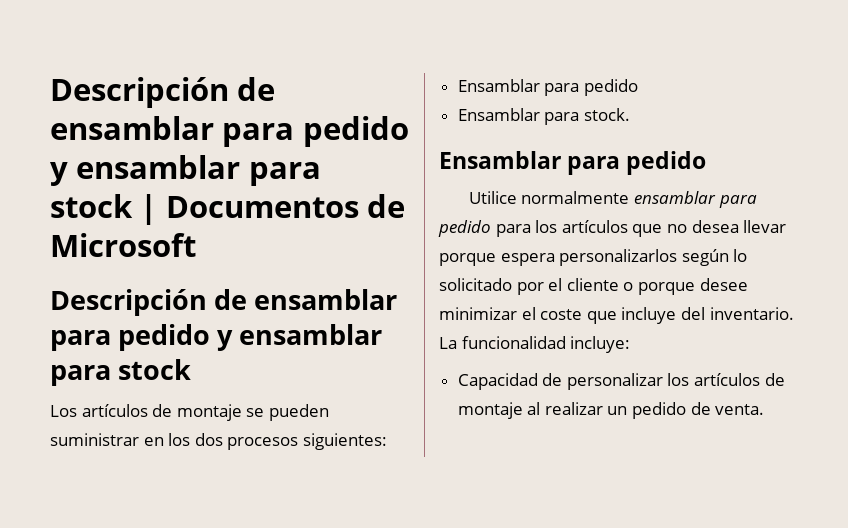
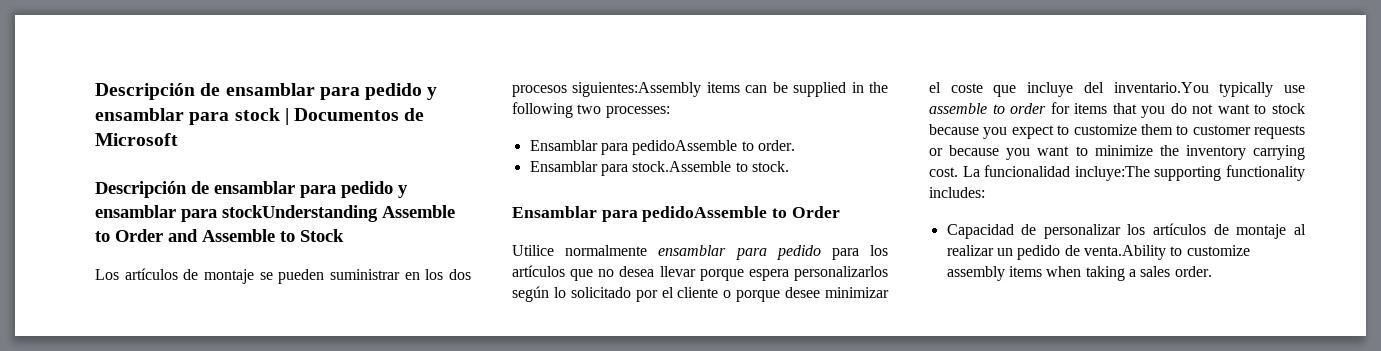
  Descripción de ensamblar para pedido y ensamblar para stock | Documentos de Microsoft
- Descripción de ensamblar para pedido y ensamblar para stock
+ Descripción de ensamblar para pedido y ensamblar para stockUnderstanding Assemble to Order and Assemble to Stock
- Los artículos de montaje se pueden suministrar en los dos procesos siguientes:
- Ensamblar para pedido
- Ensamblar para stock.
- Ensamblar para pedido
+ Los artículos de montaje se pueden suministrar en los dos procesos siguientes:Assembly items can be supplied in the following two processes:
+ Ensamblar para pedidoAssemble to order.
+ Ensamblar para stock.Assemble to stock.
+ Ensamblar para pedidoAssemble to Order
- Utilice normalmente ensamblar para pedido para los artículos que no desea llevar porque espera personalizarlos según lo solicitado por el cliente o porque desee minimizar el coste que incluye del inventario. La funcionalidad incluye:
+ Utilice normalmente ensamblar para pedido para los artículos que no desea llevar porque espera personalizarlos según lo solicitado por el cliente o porque desee minimizar el coste que incluye del inventario.You typically use assemble to order for items that you do not want to stock because you expect to customize them to customer requests or because you want to minimize the inventory carrying cost. La funcionalidad incluye:The supporting functionality includes:
- Capacidad de personalizar los artículos de montaje al realizar un pedido de venta.
+ Capacidad de personalizar los artículos de montaje al realizar un pedido de venta.Ability to customize assembly items when taking a sales order.

